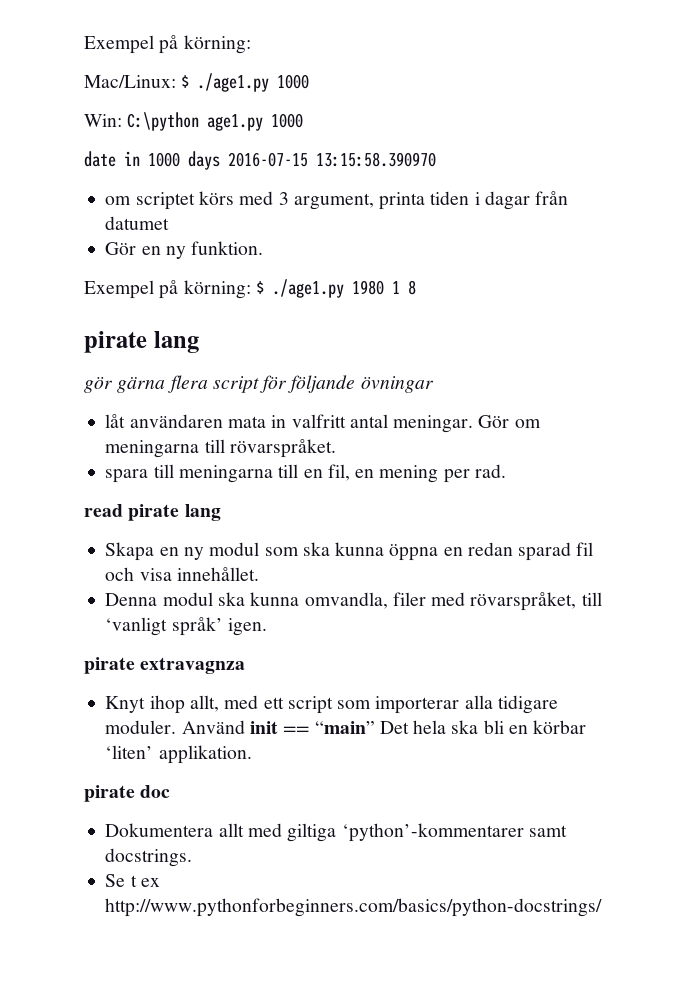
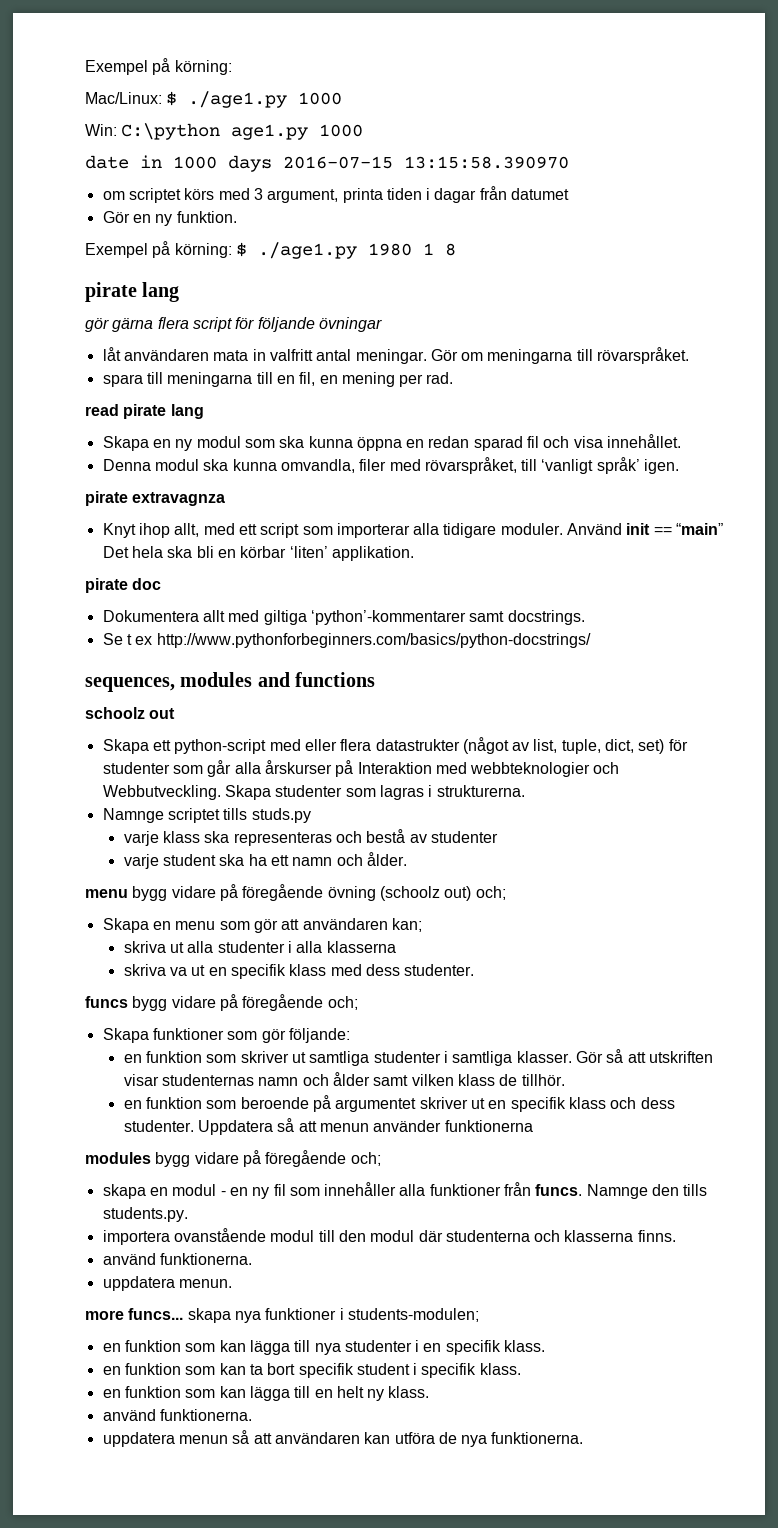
+ sequences, modules and functions
+ schoolz out
+ Skapa ett python-script med eller flera datastrukter (något av list, tuple, dict, set) för studenter som går alla årskurser på Interaktion med webbteknologier och Webbutveckling. Skapa studenter som lagras i strukturerna.
+ Namnge scriptet tills studs.py
+ varje klass ska representeras och bestå av studenter
+ varje student ska ha ett namn och ålder.
+ menu bygg vidare på föregående övning (schoolz out) och;
+ Skapa en menu som gör att användaren kan;
+ skriva ut alla studenter i alla klasserna
+ skriva va ut en specifik klass med dess studenter.
+ funcs bygg vidare på föregående och;
+ Skapa funktioner som gör följande:
+ en funktion som skriver ut samtliga studenter i samtliga klasser. Gör så att utskriften visar studenternas namn och ålder samt vilken klass de tillhör.
+ en funktion som beroende på argumentet skriver ut en specifik klass och dess studenter. Uppdatera så att menun använder funktionerna
+ modules bygg vidare på föregående och;
+ skapa en modul - en ny fil som innehåller alla funktioner från funcs. Namnge den tills students.py.
+ importera ovanstående modul till den modul där studenterna och klasserna finns.
+ använd funktionerna.
+ uppdatera menun.
+ more funcs... skapa nya funktioner i students-modulen;
+ en funktion som kan lägga till nya studenter i en specifik klass.
+ en funktion som kan ta bort specifik student i specifik klass.
+ en funktion som kan lägga till en helt ny klass.
+ använd funktionerna.
+ uppdatera menun så att användaren kan utföra de nya funktionerna.

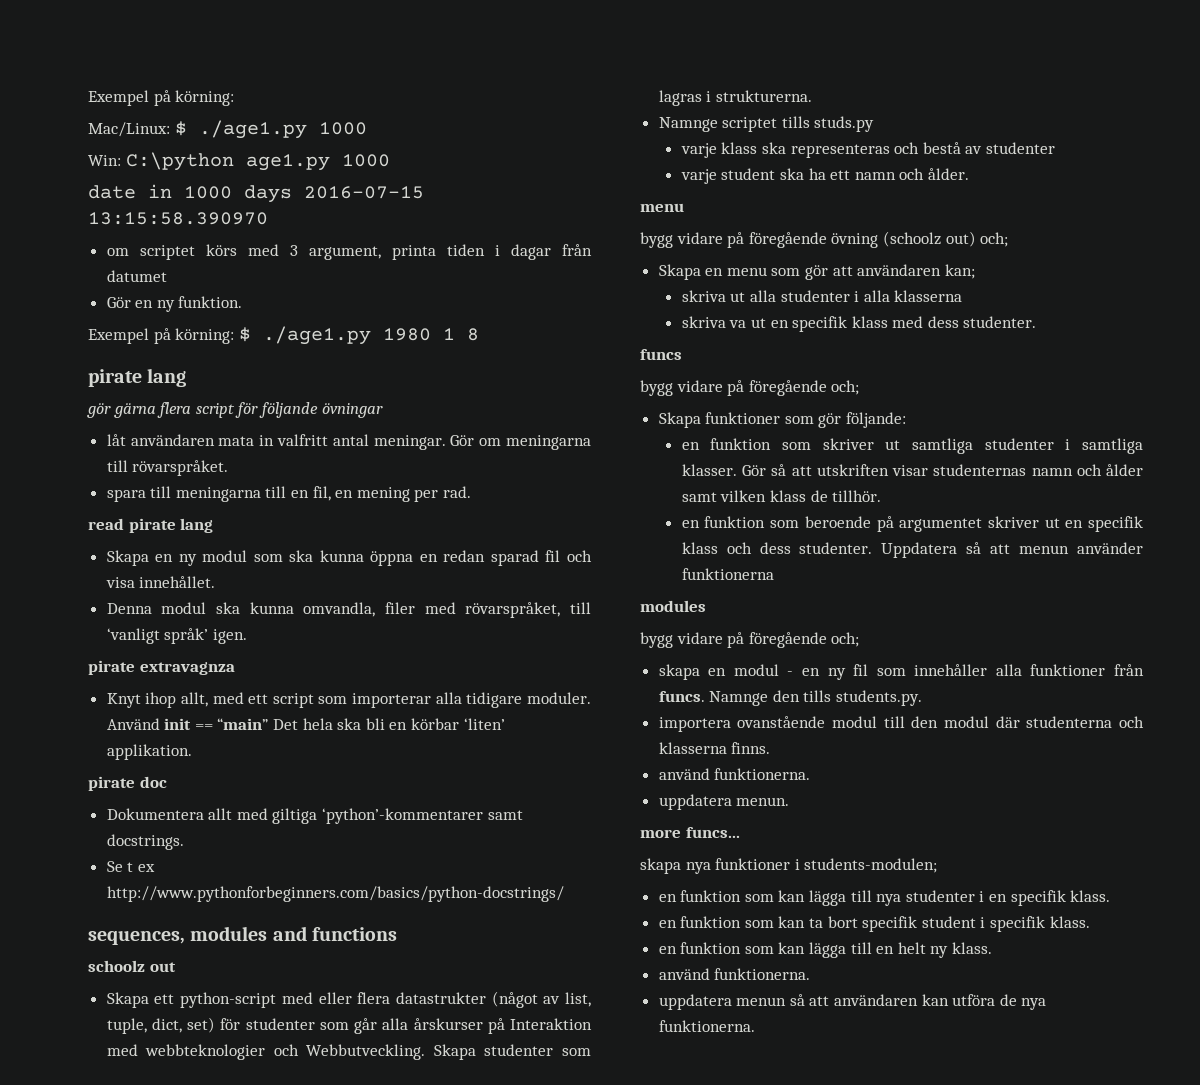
  varje student ska ha ett namn och ålder.
- menu bygg vidare på föregående övning (schoolz out) och;
+ menu
+ bygg vidare på föregående övning (schoolz out) och;
- funcs bygg vidare på föregående och;
+ funcs
+ bygg vidare på föregående och;
  Uppdatera så att menun använder funktionerna
- modules bygg vidare på föregående och;
+ modules
+ bygg vidare på föregående och;
- more funcs... skapa nya funktioner i students-modulen;
+ more funcs...
+ skapa nya funktioner i students-modulen;

